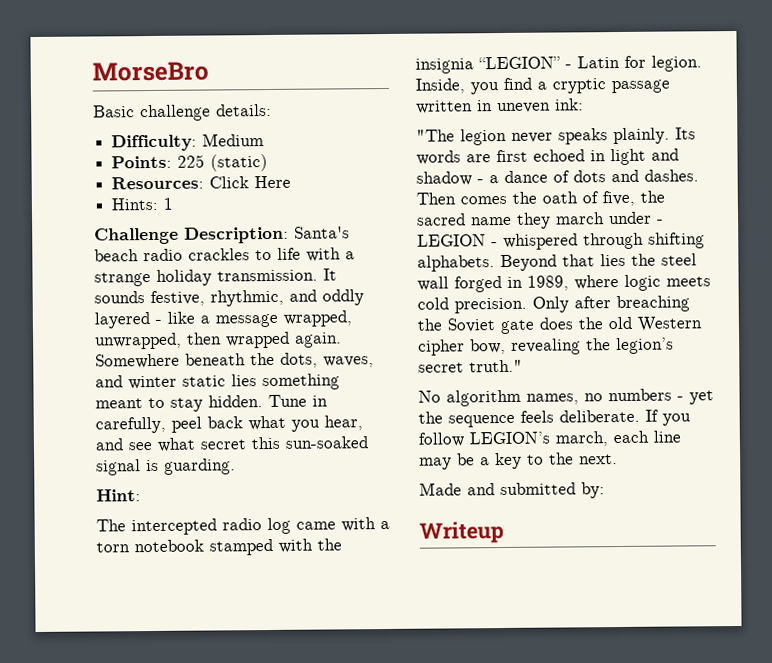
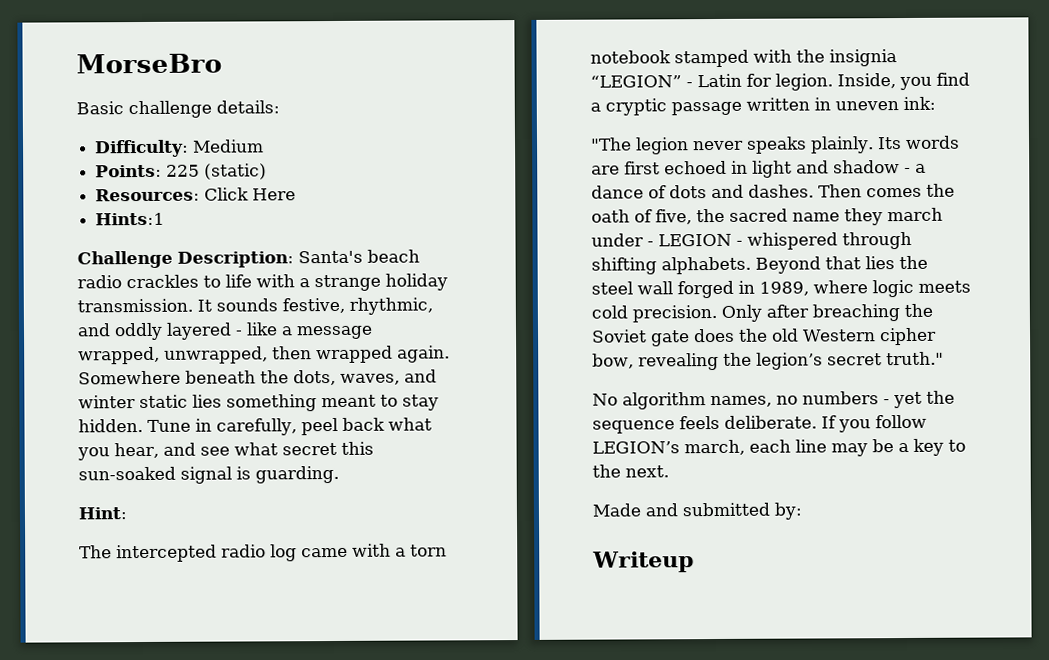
- Hints: 1
+ Hints:1

